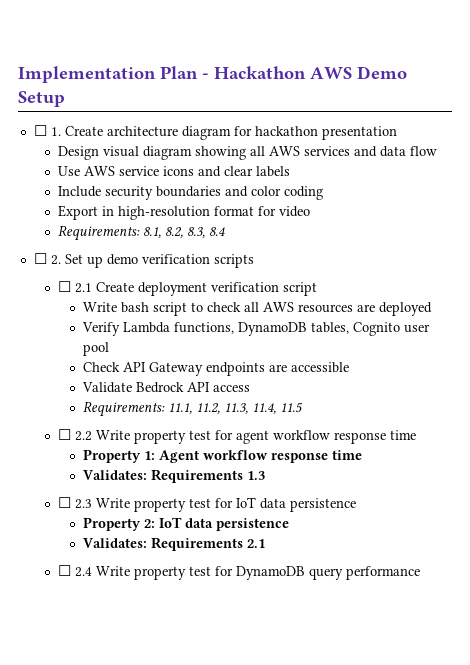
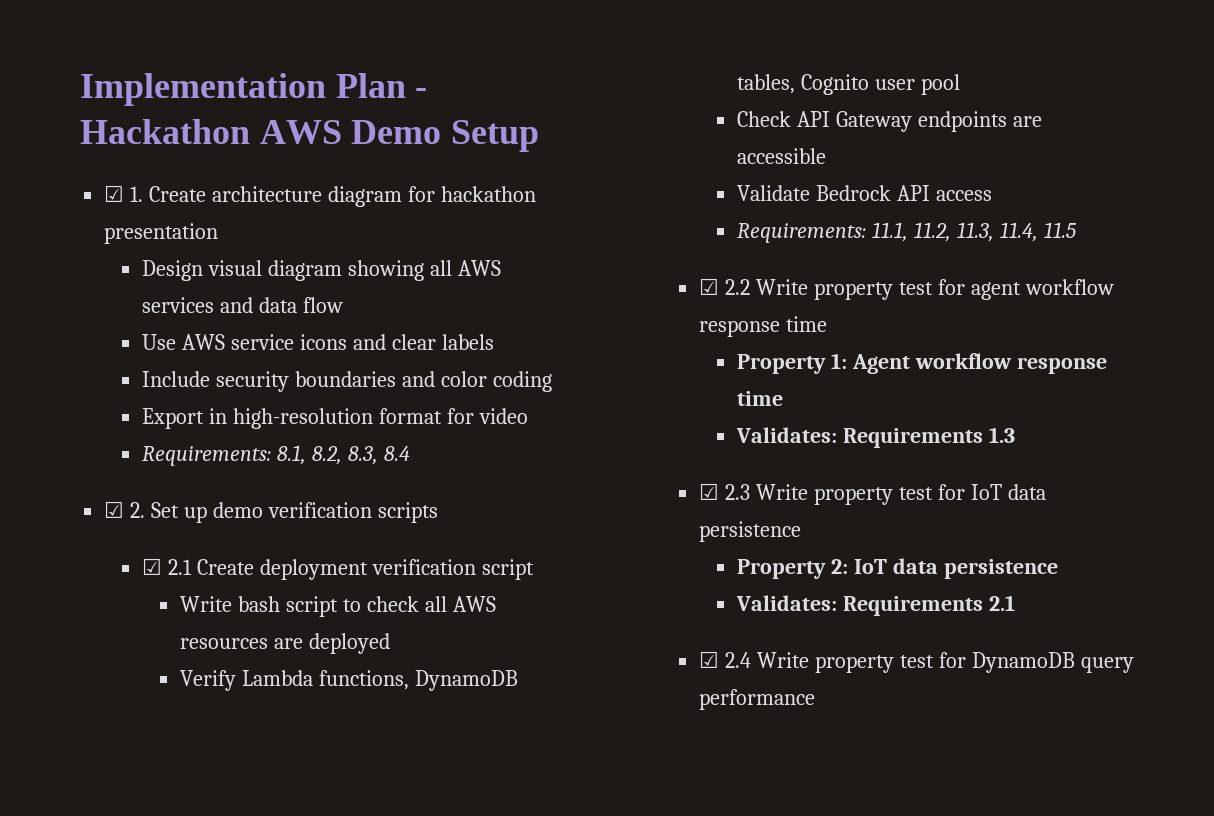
- ☐ 1. Create architecture diagram for hackathon presentation
+ ☑ 1. Create architecture diagram for hackathon presentation
- ☐ 2. Set up demo verification scripts
+ ☑ 2. Set up demo verification scripts
- ☐ 2.1 Create deployment verification script
+ ☑ 2.1 Create deployment verification script
- ☐ 2.2 Write property test for agent workflow response time
+ ☑ 2.2 Write property test for agent workflow response time
- ☐ 2.3 Write property test for IoT data persistence
+ ☑ 2.3 Write property test for IoT data persistence
- ☐ 2.4 Write property test for DynamoDB query performance
+ ☑ 2.4 Write property test for DynamoDB query performance

